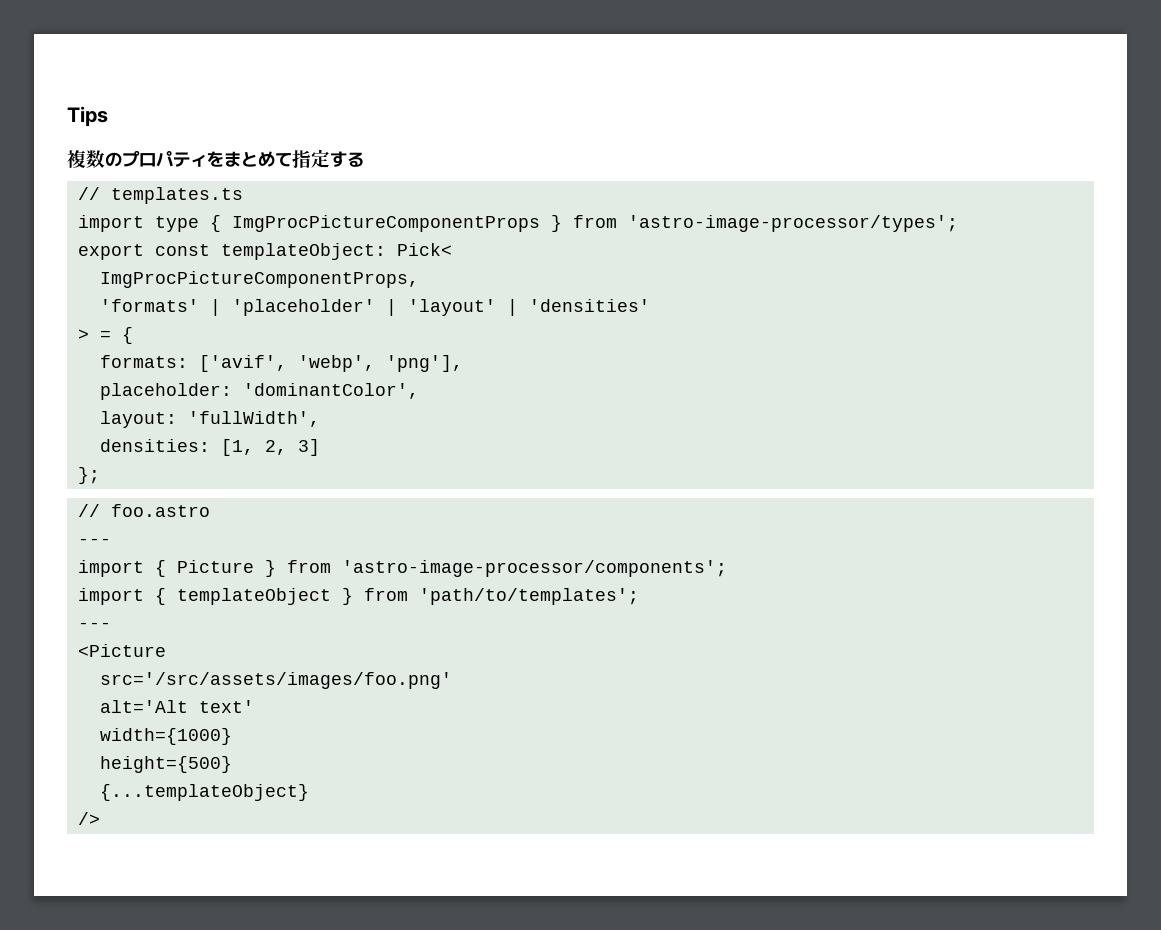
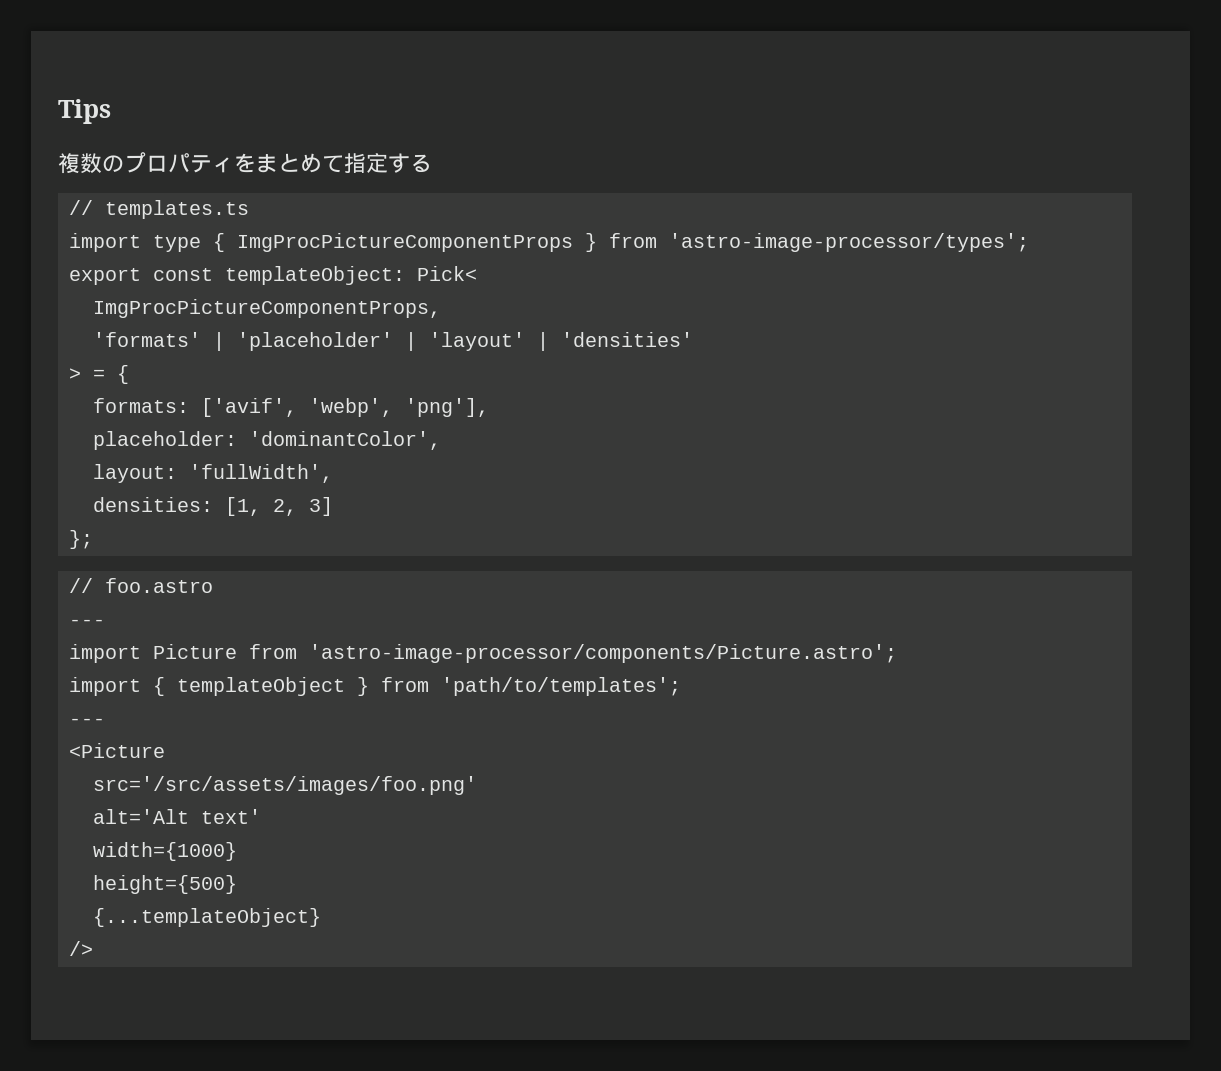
- import { Picture } from 'astro-image-processor/components';
+ import Picture from 'astro-image-processor/components/Picture.astro';

